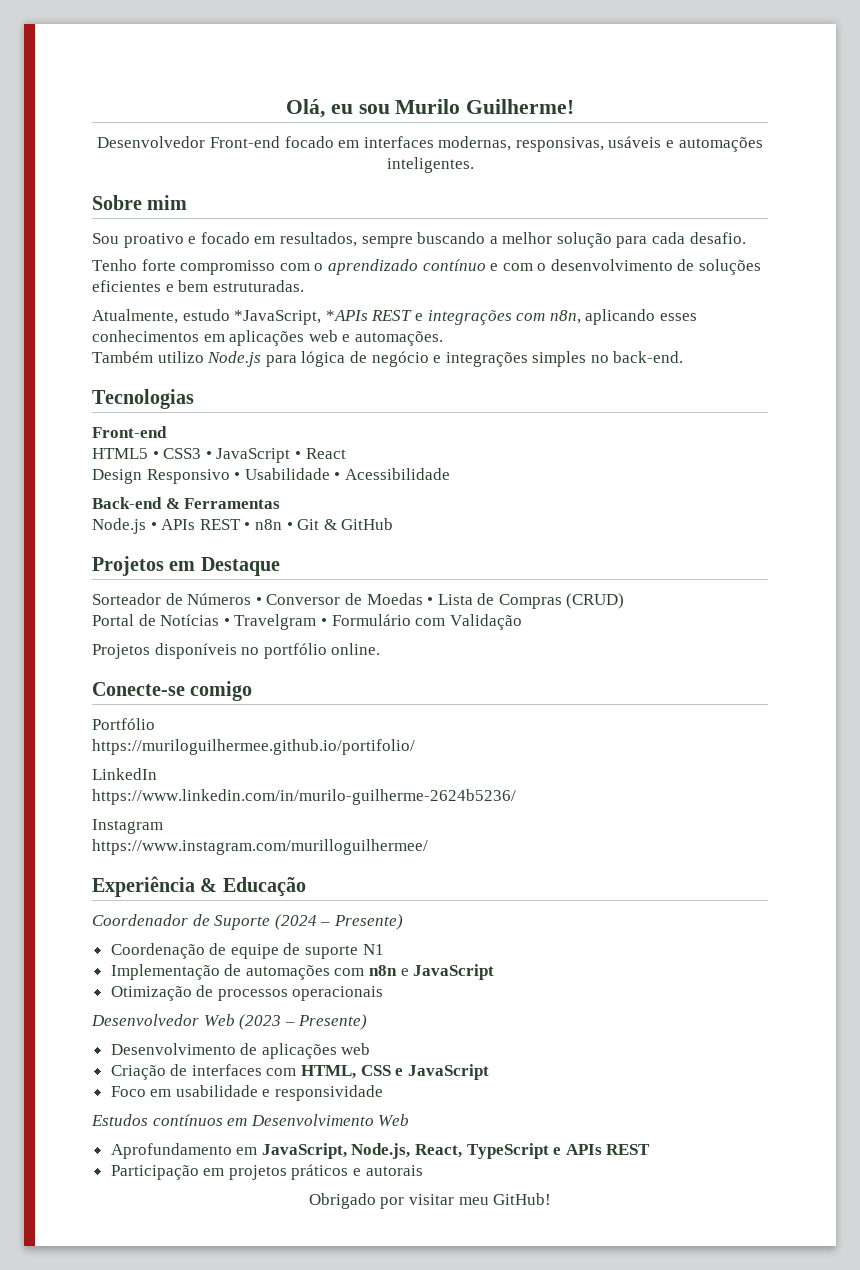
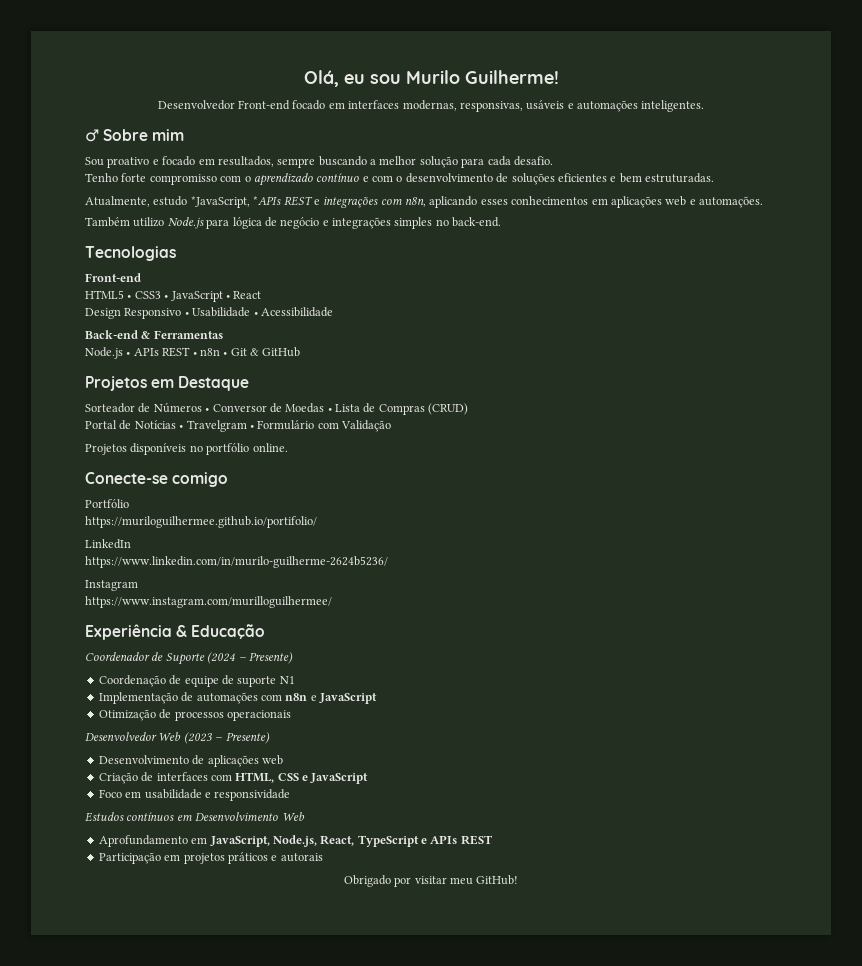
- Sobre mim
+ ♂ Sobre mim

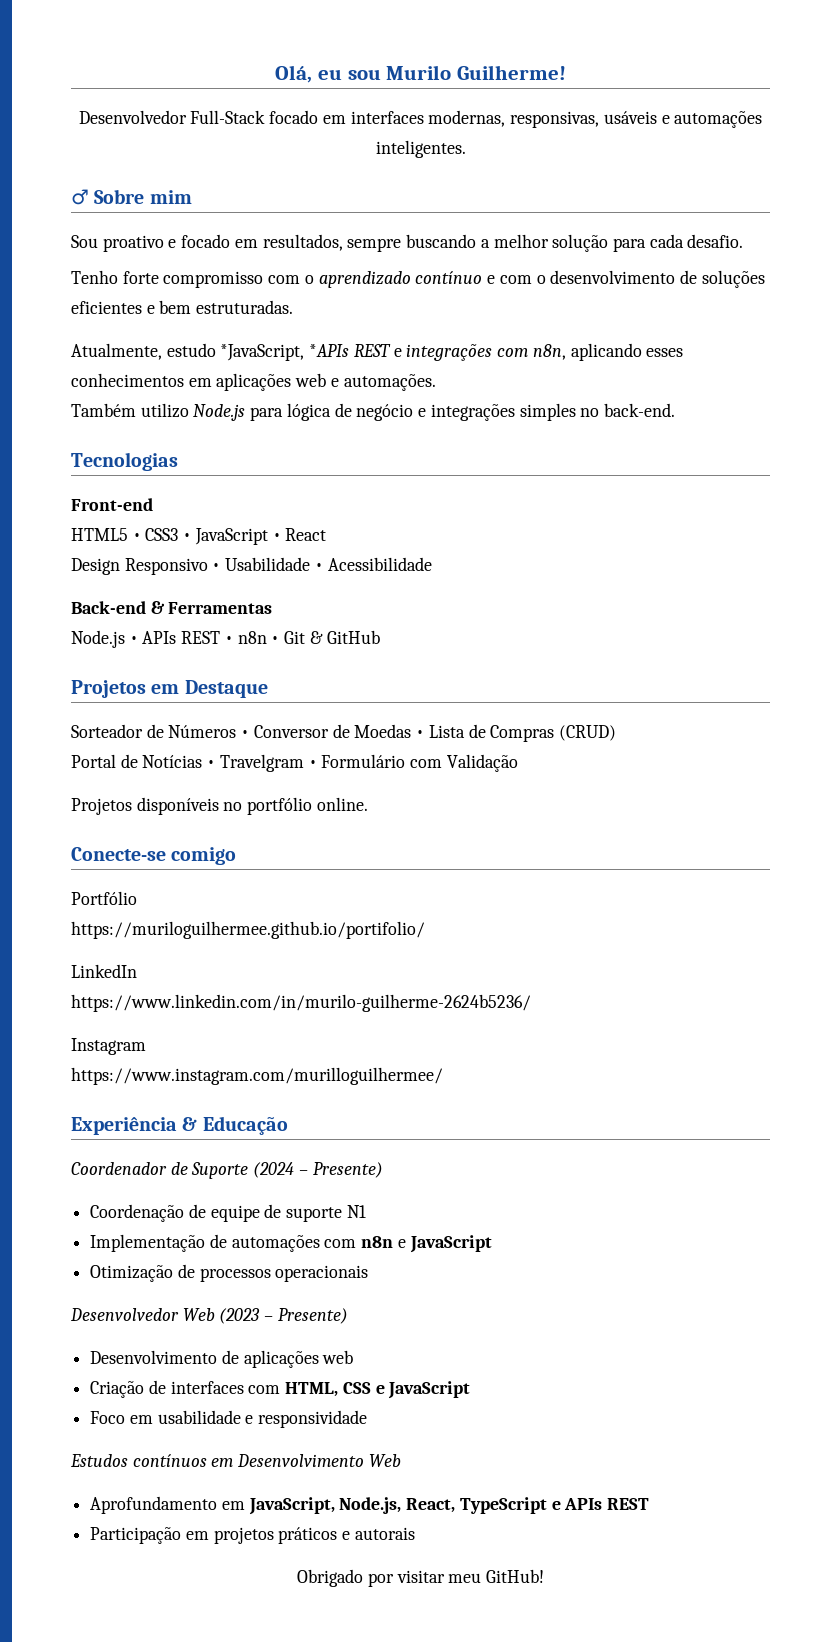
- Desenvolvedor Front-end focado em interfaces modernas, responsivas, usáveis e automações inteligentes.
+ Desenvolvedor Full-Stack focado em interfaces modernas, responsivas, usáveis e automações inteligentes.

